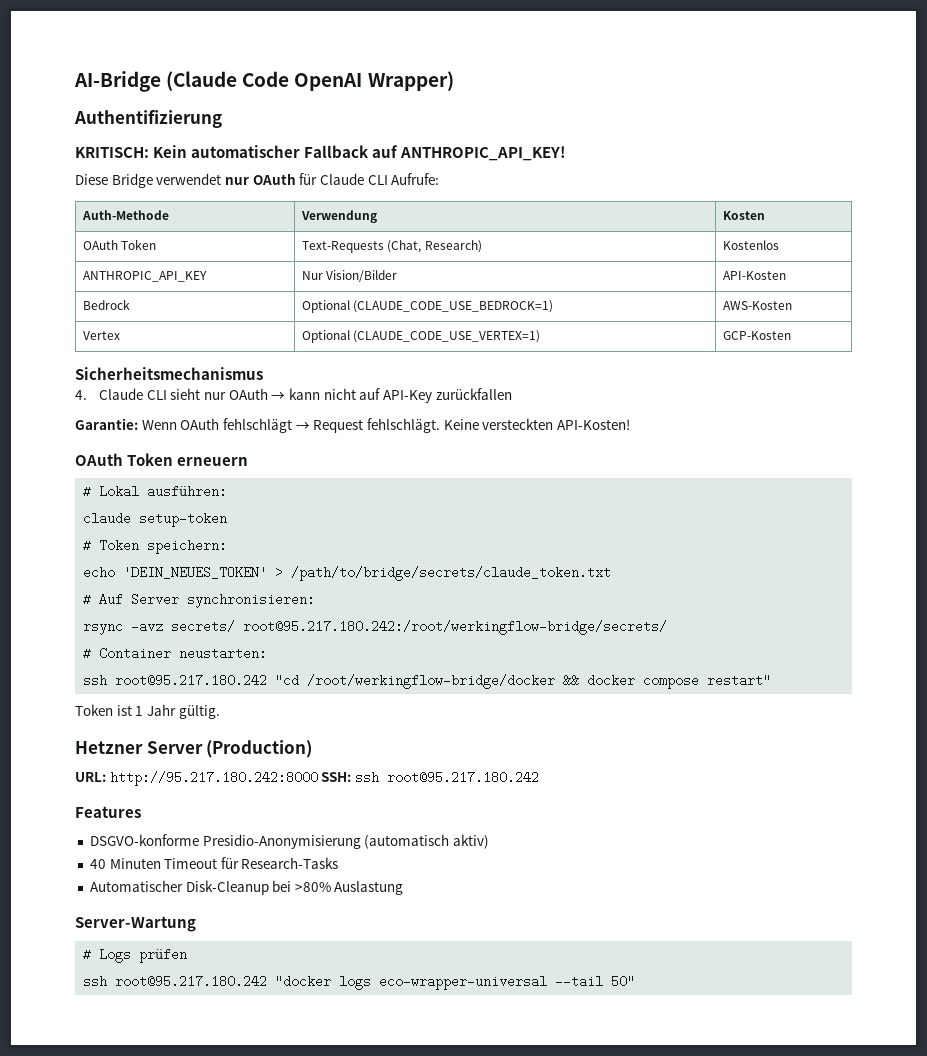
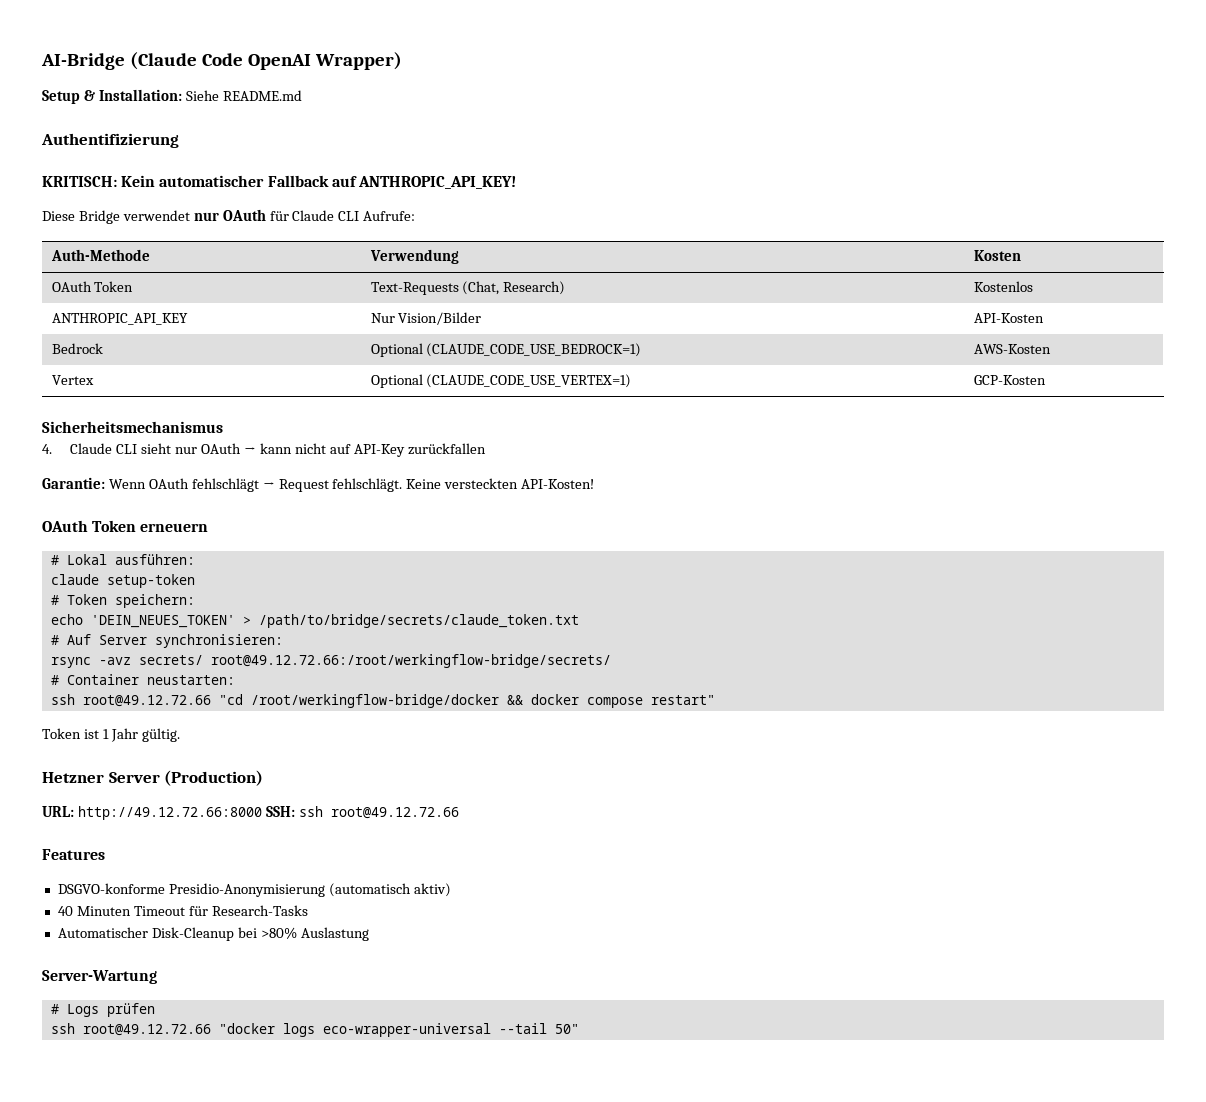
+ Setup & Installation: Siehe README.md
- rsync -avz secrets/ root@95.217.180.242:/root/werkingflow-bridge/secrets/
+ rsync -avz secrets/ root@49.12.72.66:/root/werkingflow-bridge/secrets/
- ssh root@95.217.180.242 "cd /root/werkingflow-bridge/docker && docker compose restart"
+ ssh root@49.12.72.66 "cd /root/werkingflow-bridge/docker && docker compose restart"
- URL: http://95.217.180.242:8000 SSH: ssh root@95.217.180.242
+ URL: http://49.12.72.66:8000 SSH: ssh root@49.12.72.66
- ssh root@95.217.180.242 "docker logs eco-wrapper-universal --tail 50"
+ ssh root@49.12.72.66 "docker logs eco-wrapper-universal --tail 50"

